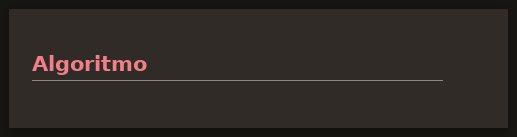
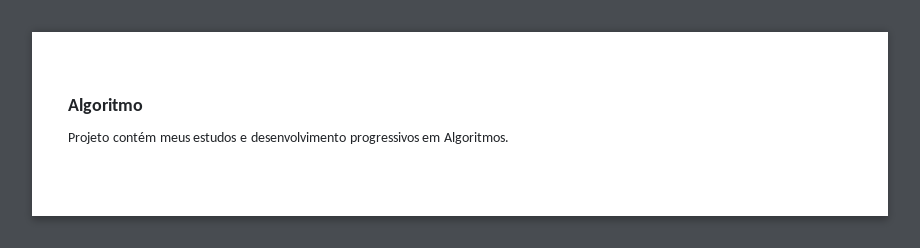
+ Projeto contém meus estudos e desenvolvimento progressivos em Algoritmos.

